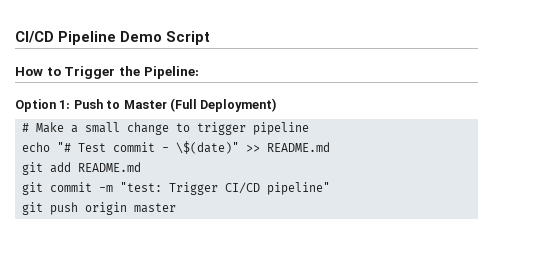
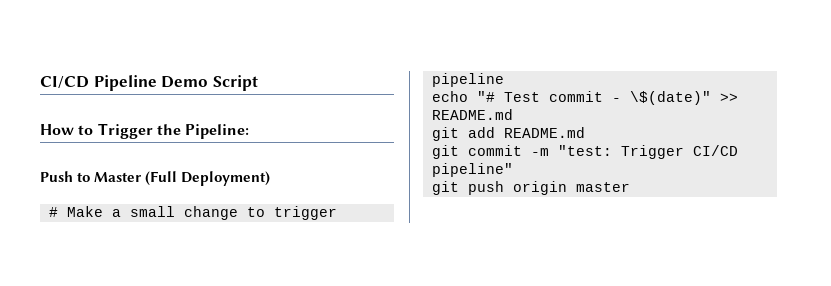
- Option 1: Push to Master (Full Deployment)
+ Push to Master (Full Deployment)

